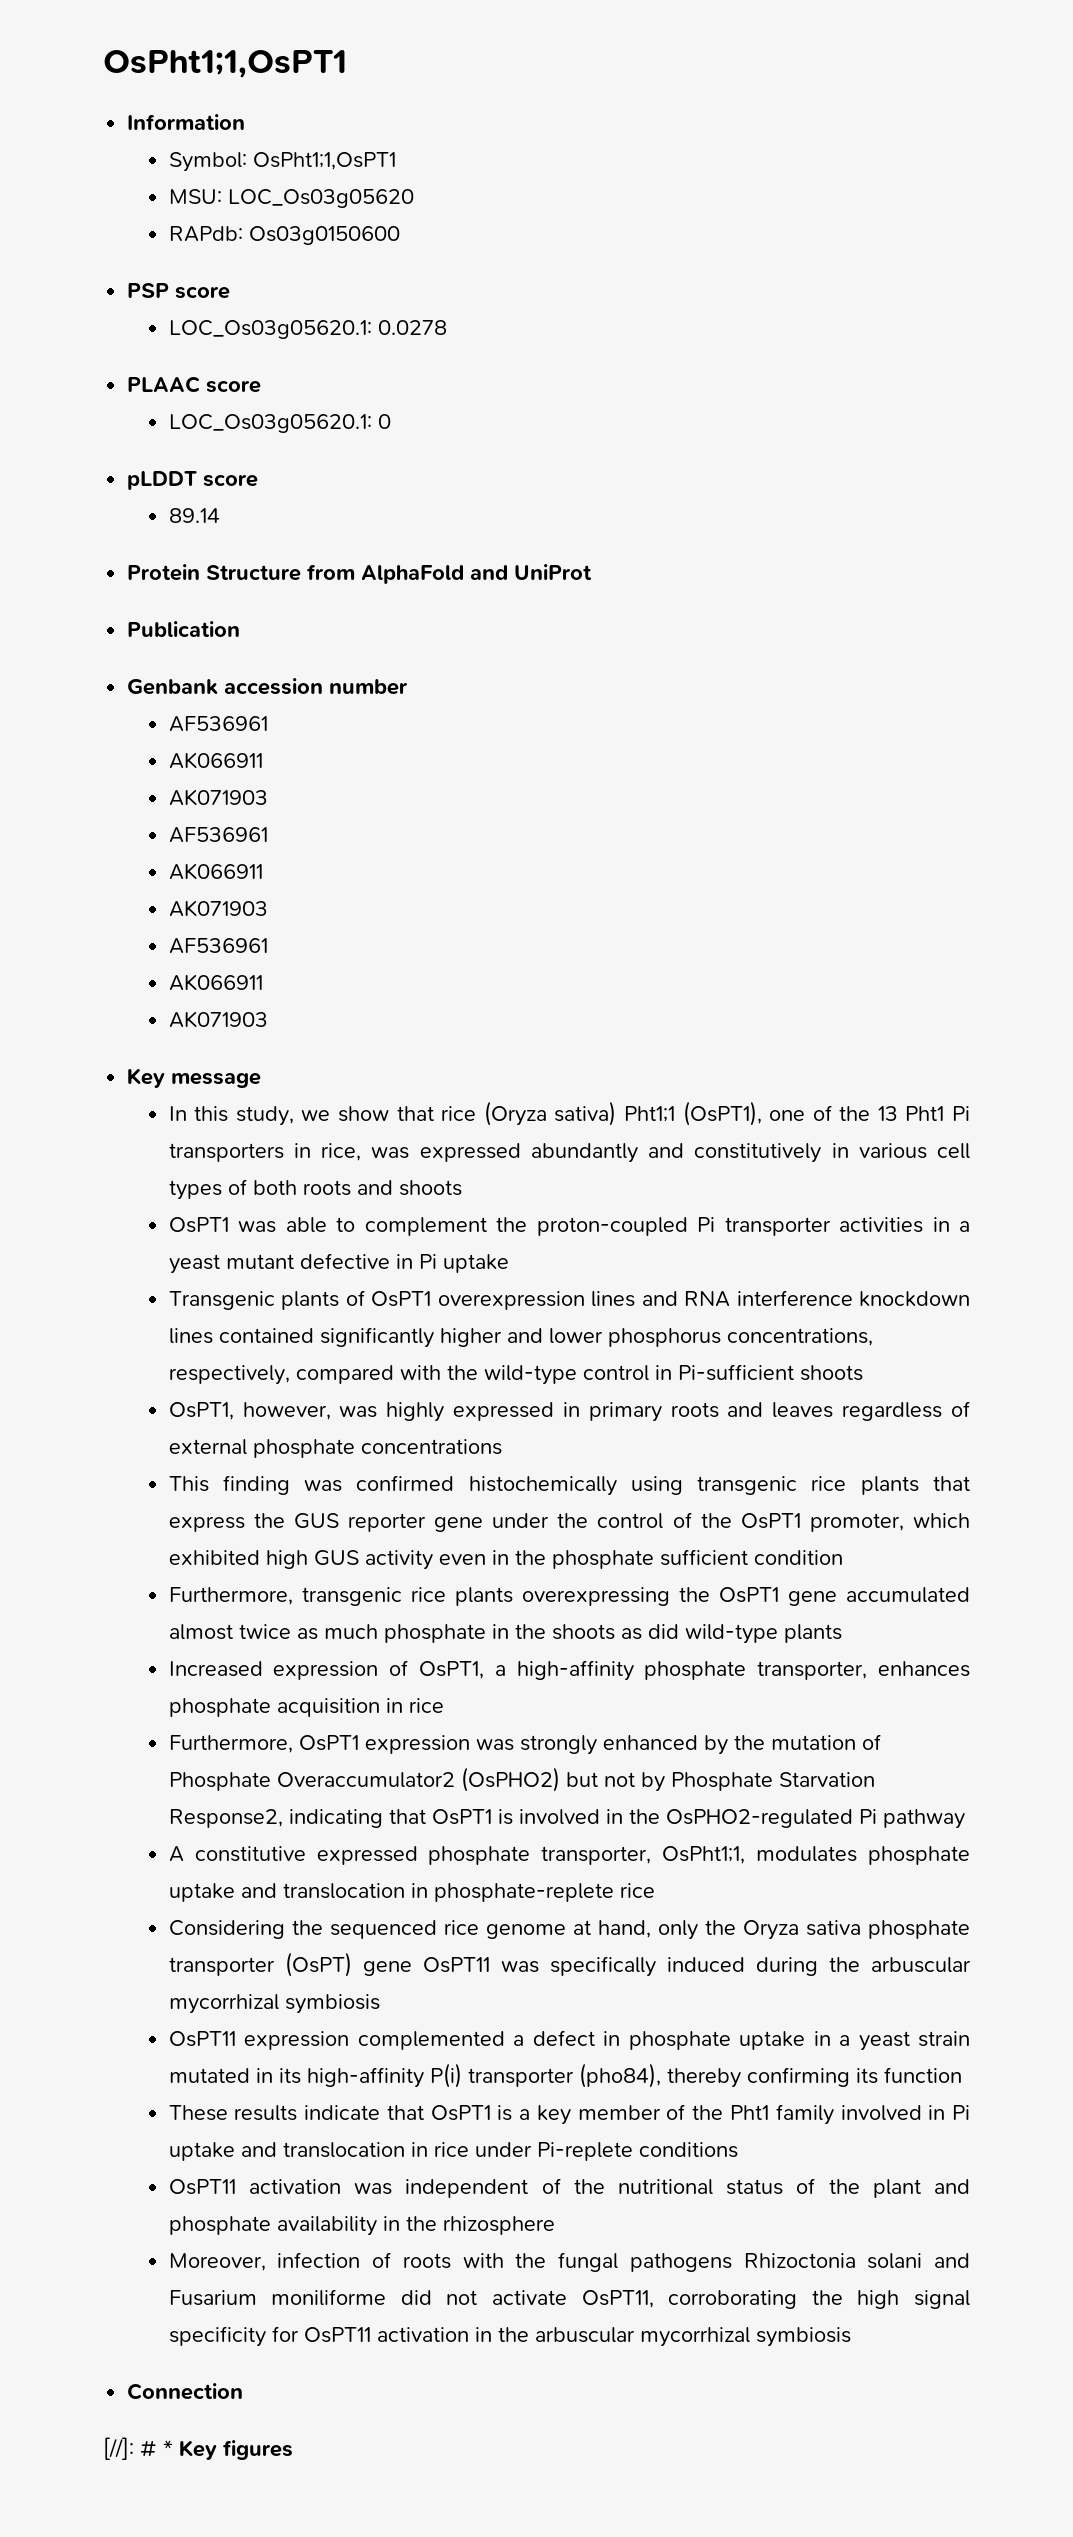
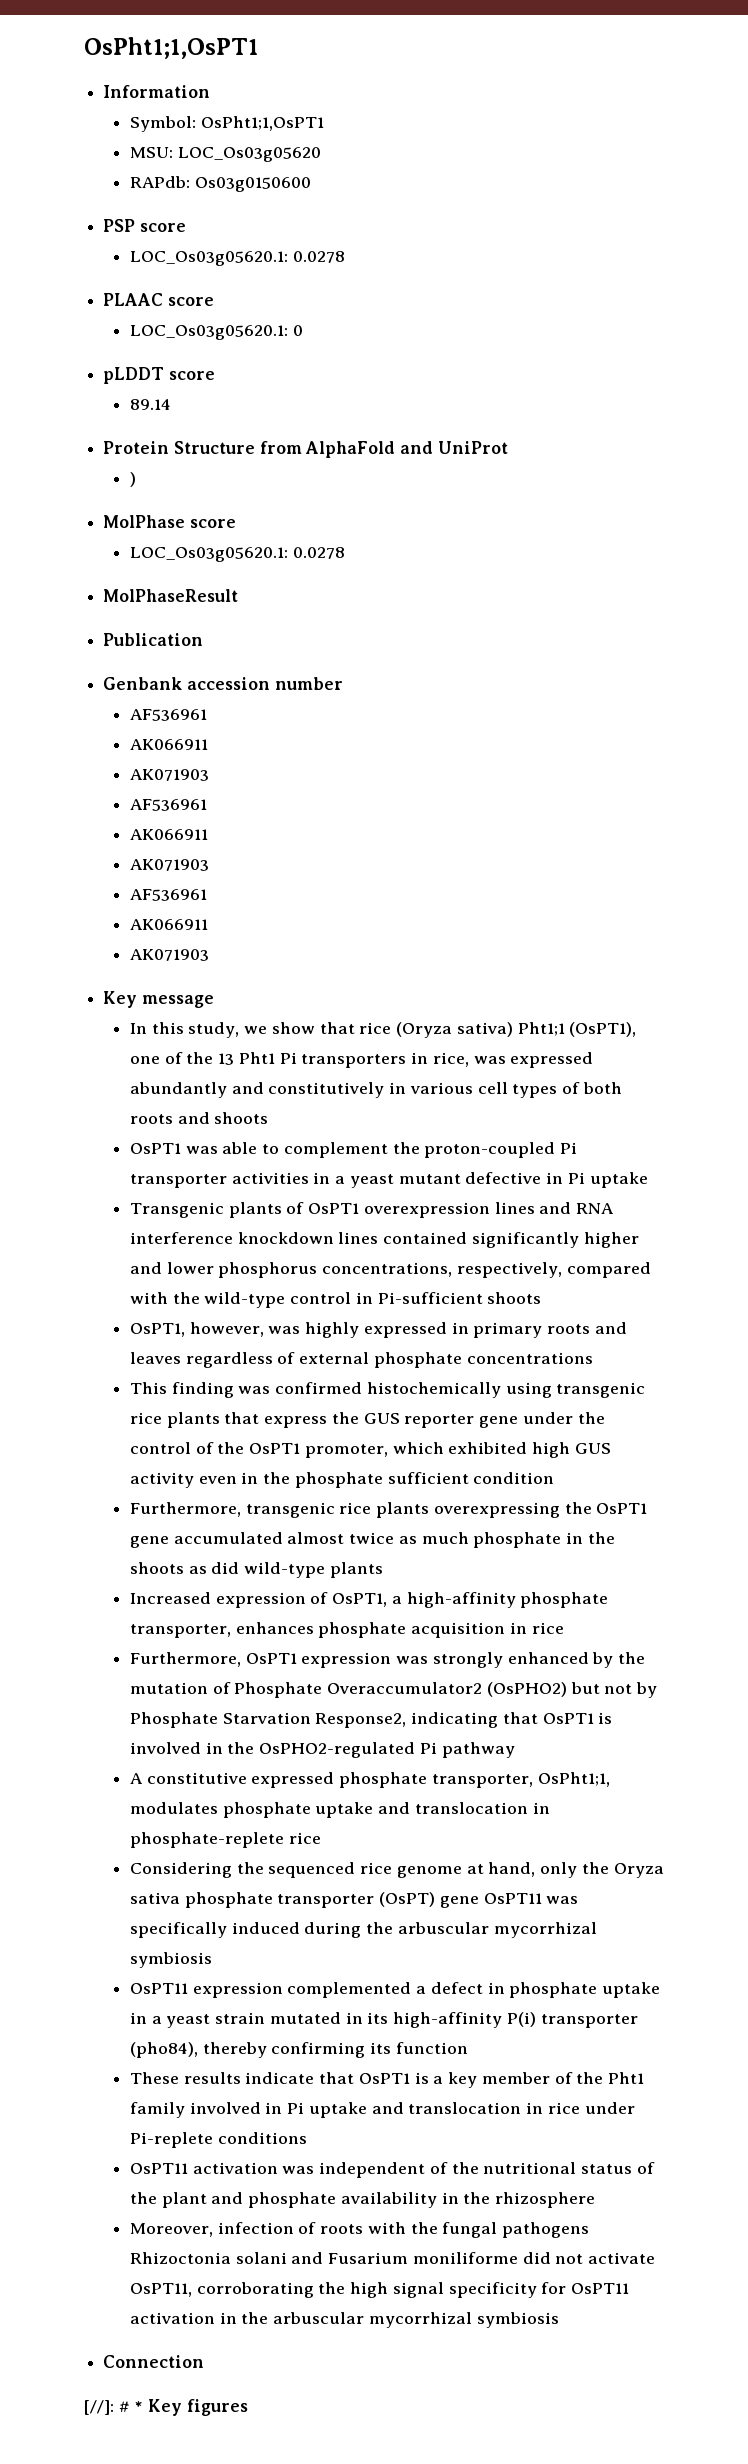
+ )
+ MolPhase score
+ LOC_Os03g05620.1: 0.0278
+ MolPhaseResult

